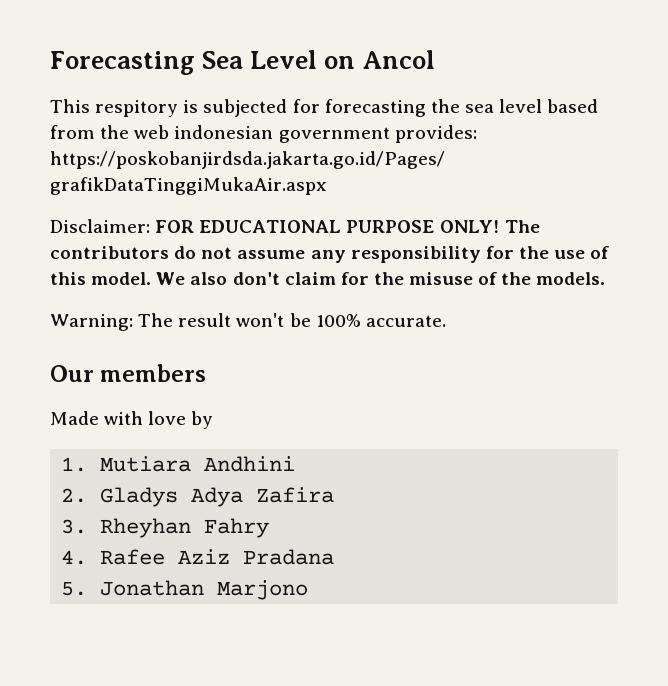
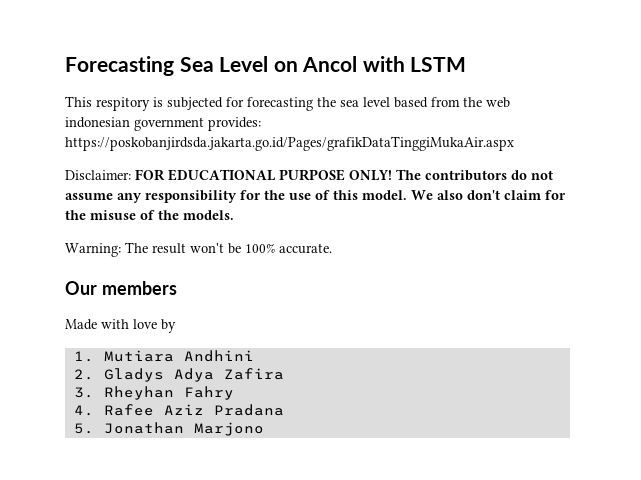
- Forecasting Sea Level on Ancol
+ Forecasting Sea Level on Ancol with LSTM

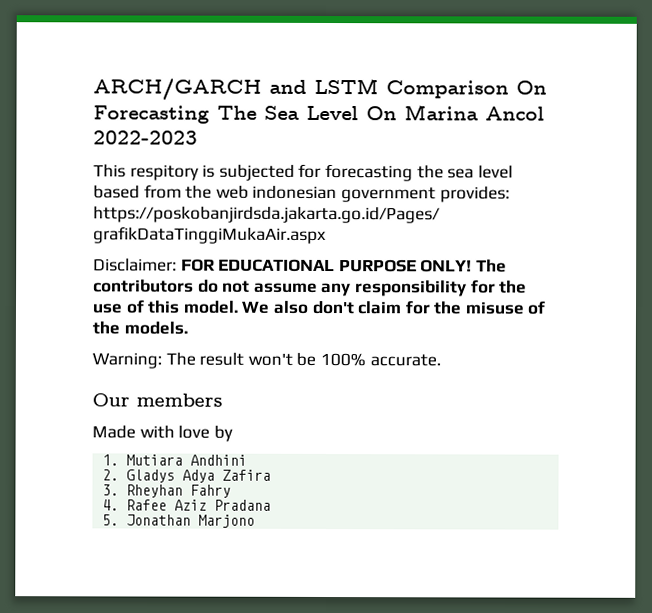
- Forecasting Sea Level on Ancol with LSTM
+ ARCH/GARCH and LSTM Comparison On Forecasting The Sea Level On Marina Ancol 2022-2023

